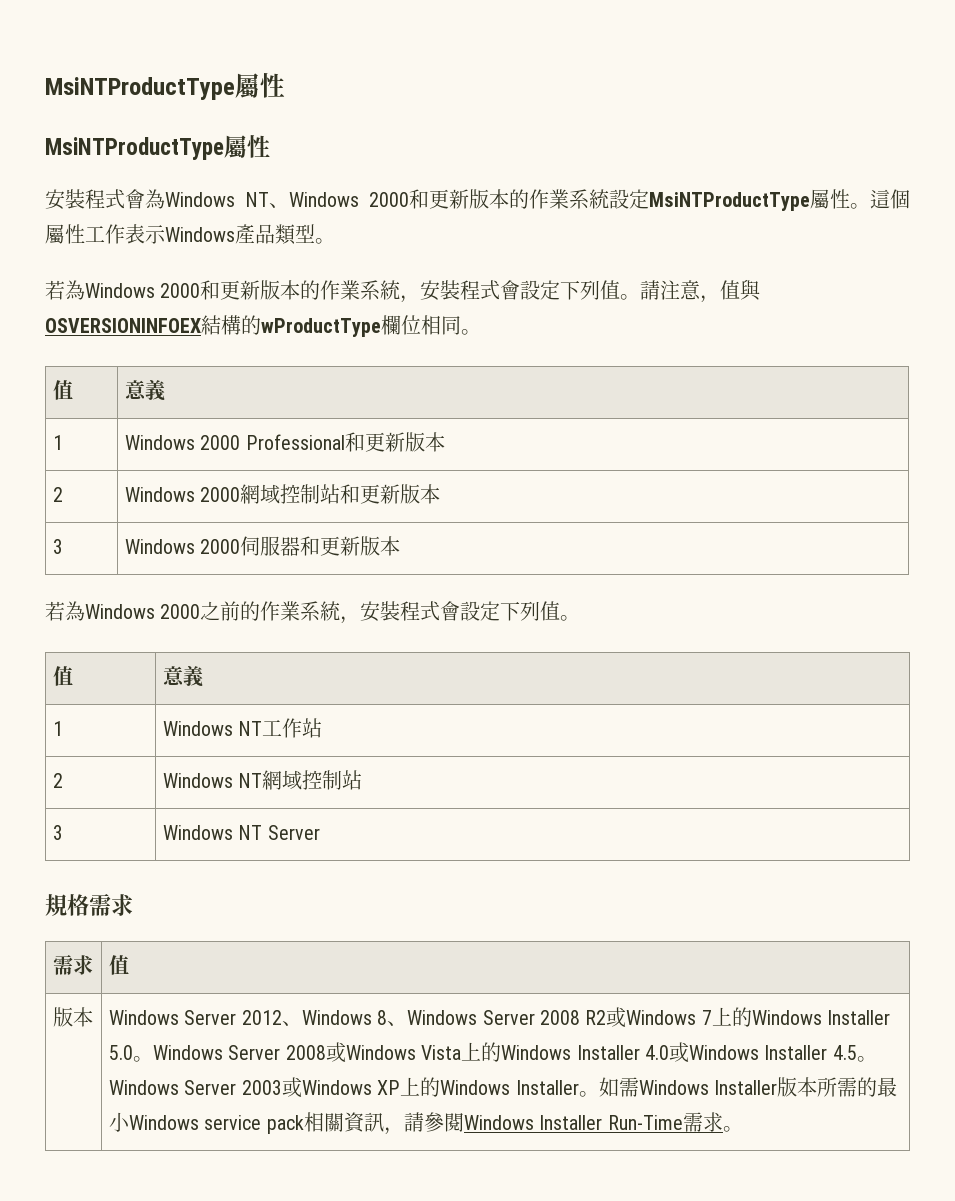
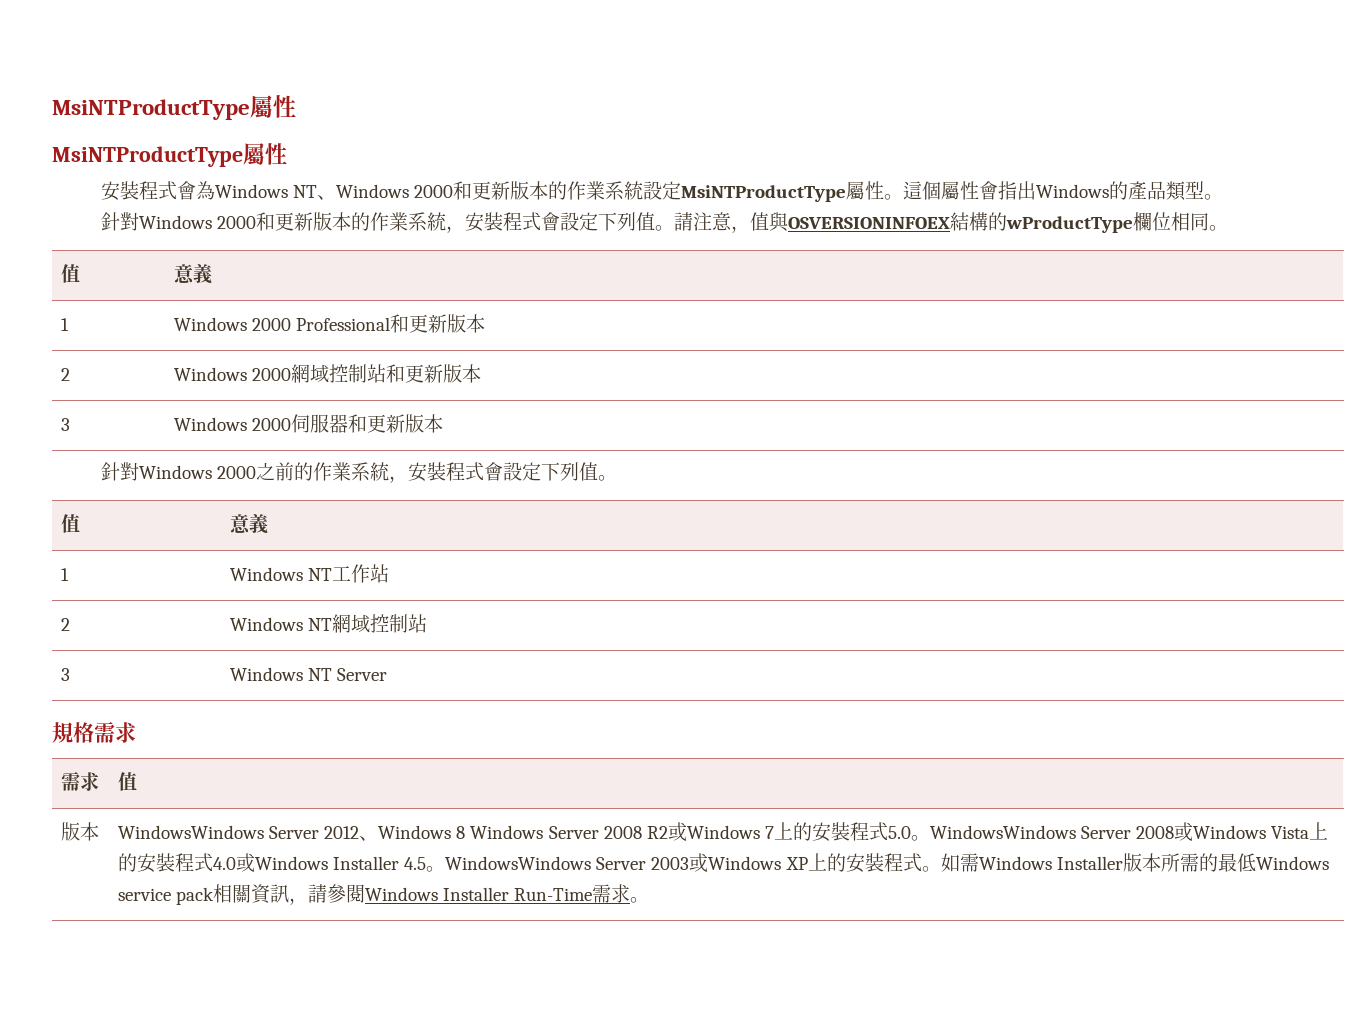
- 這個屬性工作表示Windows產品類型。
+ 這個屬性會指出Windows的產品類型。
- 若為Windows 2000和更新版本的作業系統，安裝程式會設定下列值。
+ 針對Windows 2000和更新版本的作業系統，安裝程式會設定下列值。
- 若為Windows 2000之前的作業系統，安裝程式會設定下列值。
+ 針對Windows 2000之前的作業系統，安裝程式會設定下列值。
- Windows Server 2012、Windows 8、Windows Server 2008 R2或Windows 7上的Windows Installer 5.0。Windows Server 2008或Windows Vista上的Windows Installer 4.0或Windows Installer 4.5。
+ WindowsWindows Server 2012、Windows 8 Windows Server 2008 R2或Windows 7上的安裝程式5.0。WindowsWindows Server 2008或Windows Vista上的安裝程式4.0或Windows Installer 4.5。
- Windows Server 2003或Windows XP上的Windows Installer。
+ WindowsWindows Server 2003或Windows XP上的安裝程式。
- 如需Windows Installer版本所需的最小Windows service pack相關資訊，請參閱Windows Installer Run-Time需求。
+ 如需Windows Installer版本所需的最低Windows service pack相關資訊，請參閱Windows Installer Run-Time需求。

